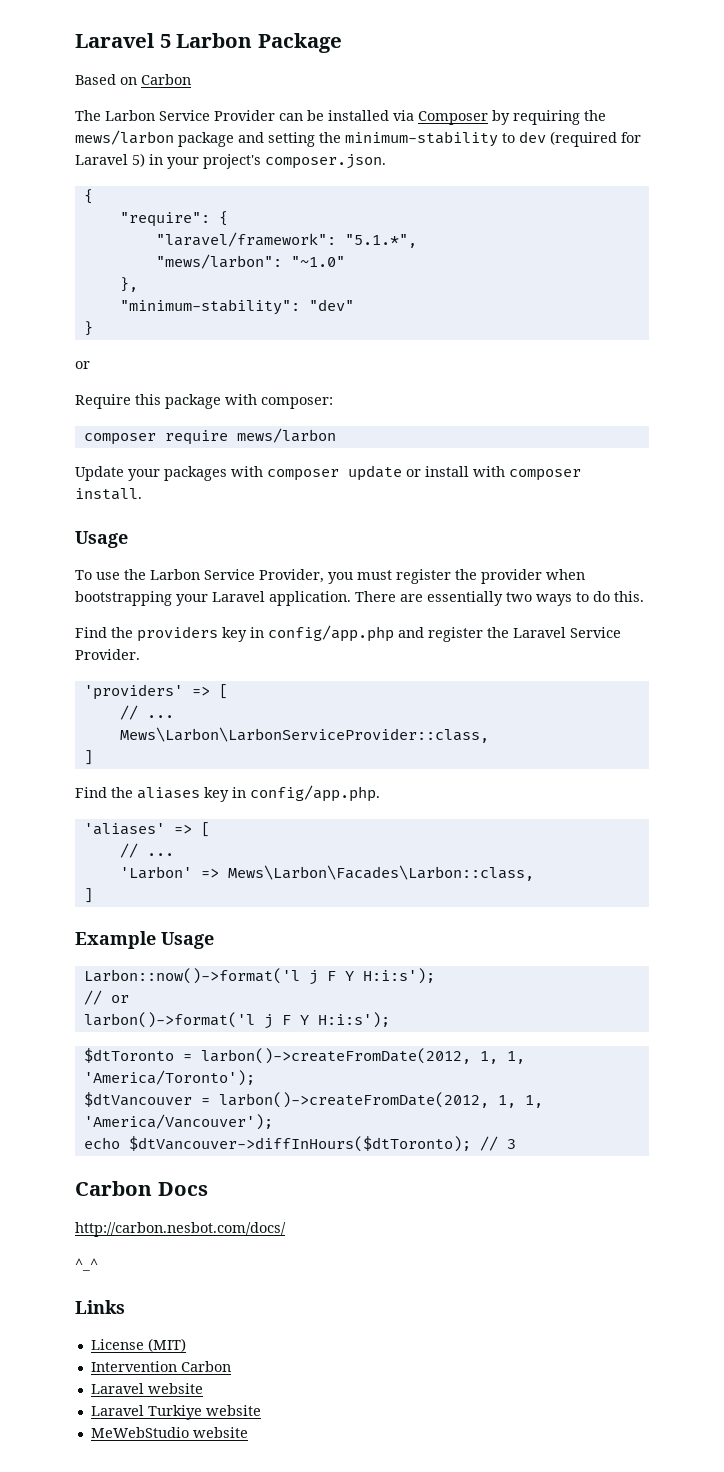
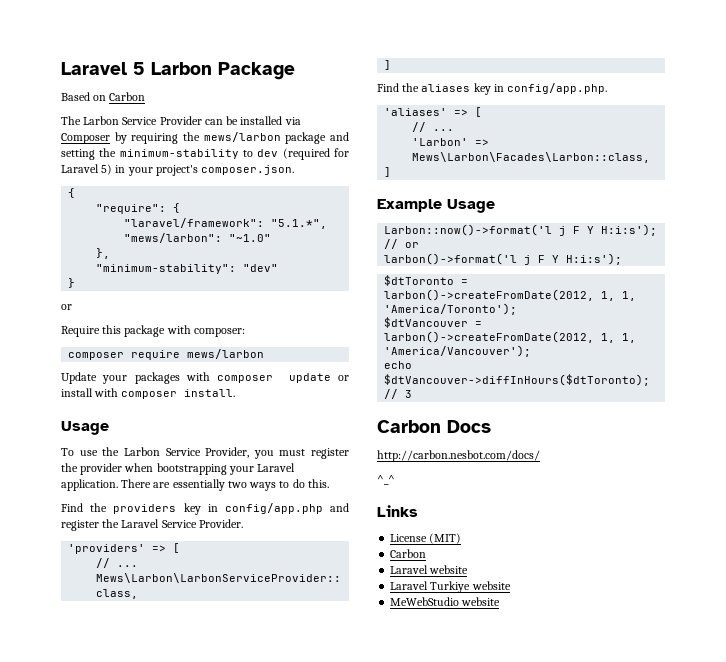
  License (MIT)
- Intervention Carbon
+ Carbon

